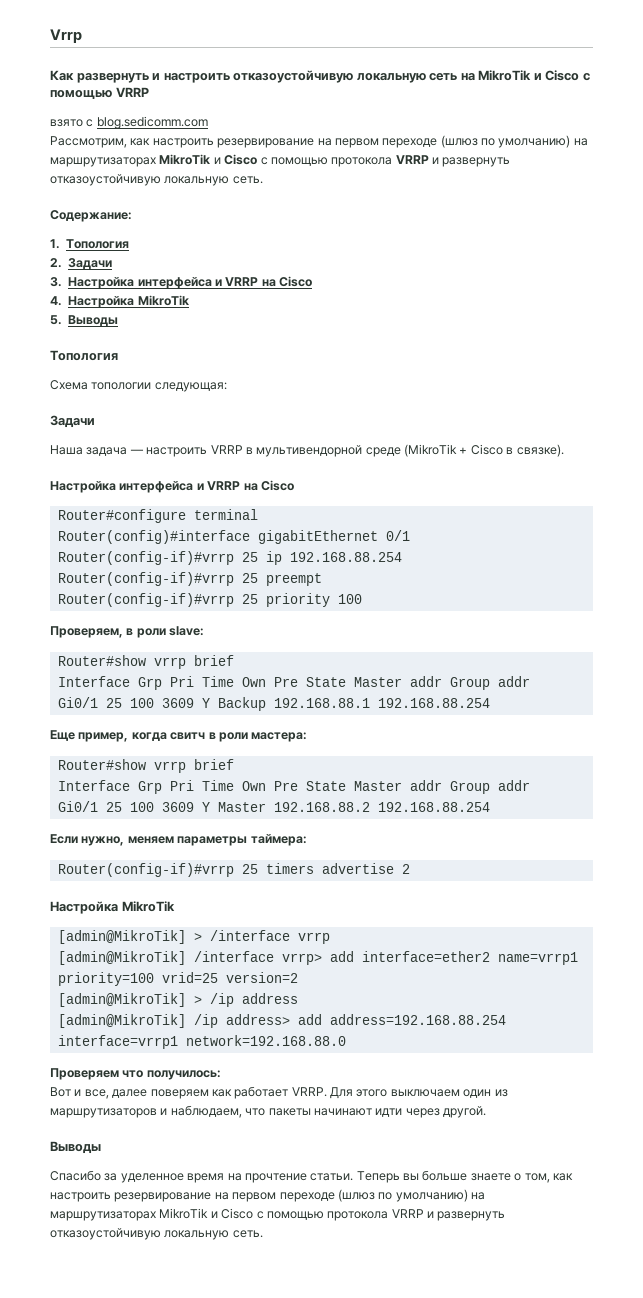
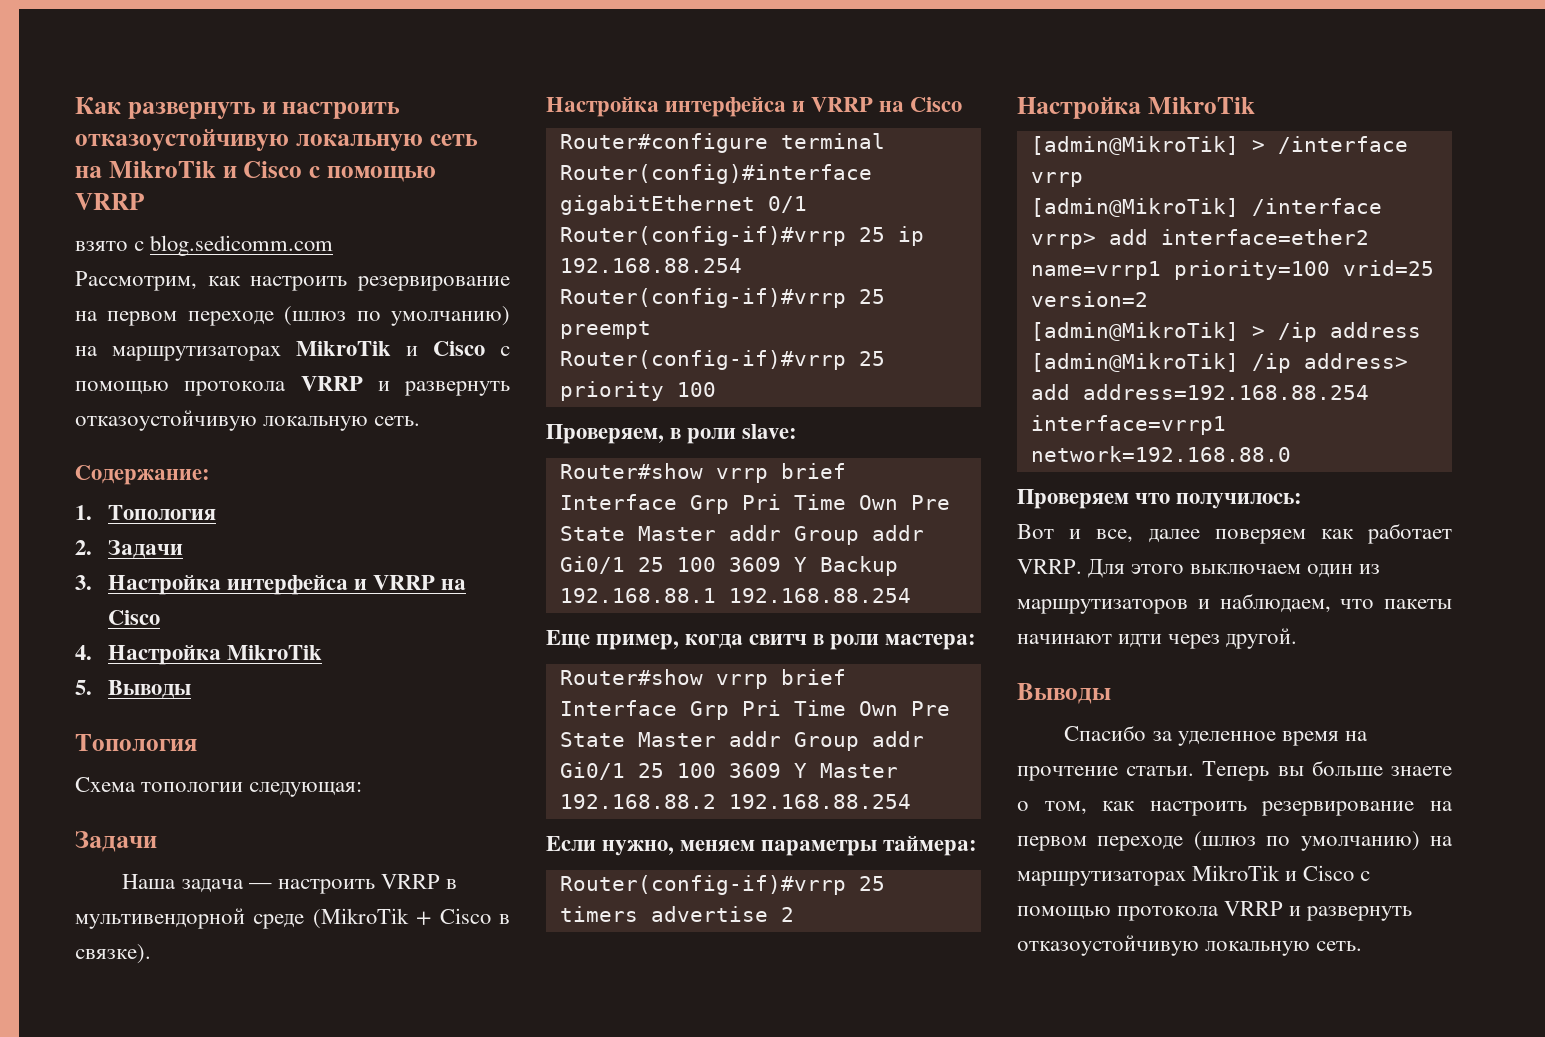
- Vrrp

